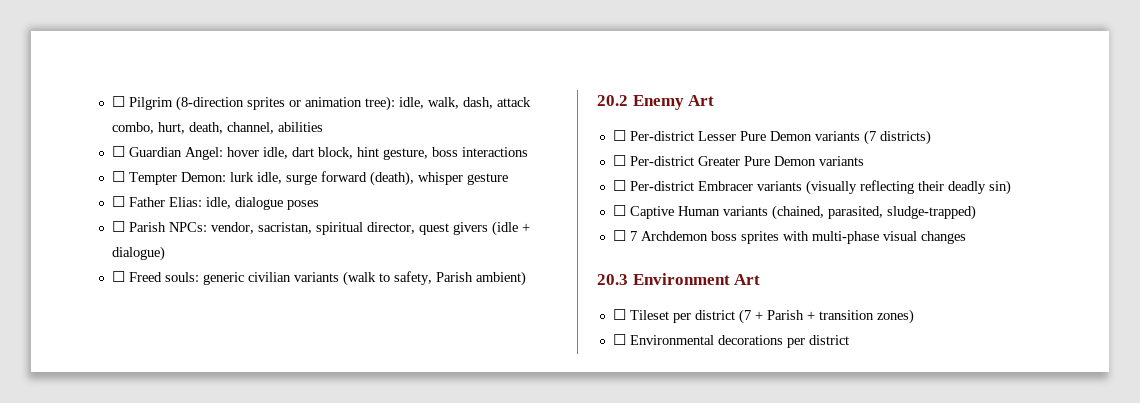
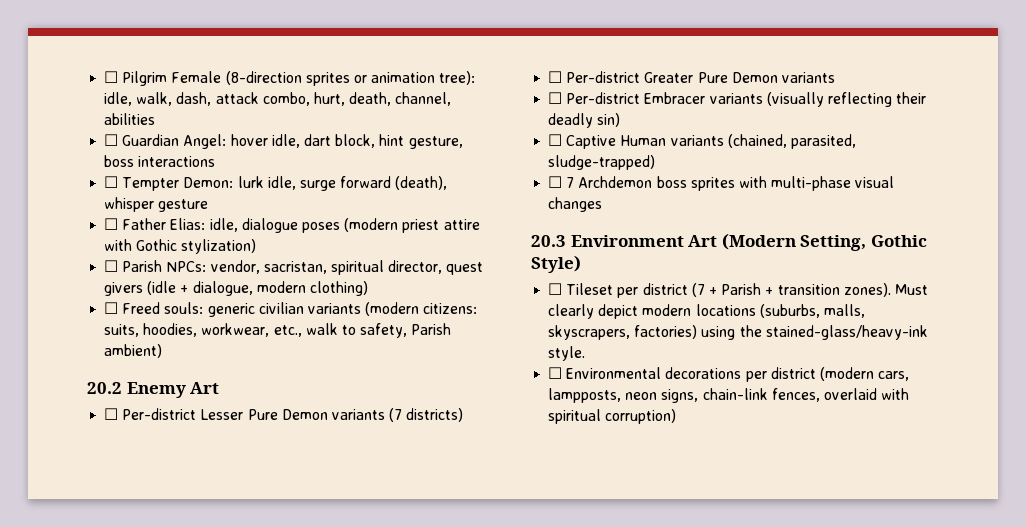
- ☐ Pilgrim (8-direction sprites or animation tree): idle, walk, dash, attack combo, hurt, death, channel, abilities
+ ☐ Pilgrim Female (8-direction sprites or animation tree): idle, walk, dash, attack combo, hurt, death, channel, abilities
- ☐ Father Elias: idle, dialogue poses
+ ☐ Father Elias: idle, dialogue poses (modern priest attire with Gothic stylization)
- ☐ Parish NPCs: vendor, sacristan, spiritual director, quest givers (idle + dialogue)
+ ☐ Parish NPCs: vendor, sacristan, spiritual director, quest givers (idle + dialogue, modern clothing)
- ☐ Freed souls: generic civilian variants (walk to safety, Parish ambient)
+ ☐ Freed souls: generic civilian variants (modern citizens: suits, hoodies, workwear, etc., walk to safety, Parish ambient)
- 20.3 Environment Art
+ 20.3 Environment Art (Modern Setting, Gothic Style)
- ☐ Tileset per district (7 + Parish + transition zones)
+ ☐ Tileset per district (7 + Parish + transition zones). Must clearly depict modern locations (suburbs, malls, skyscrapers, factories) using the stained-glass/heavy-ink style.
- ☐ Environmental decorations per district
+ ☐ Environmental decorations per district (modern cars, lampposts, neon signs, chain-link fences, overlaid with spiritual corruption)

